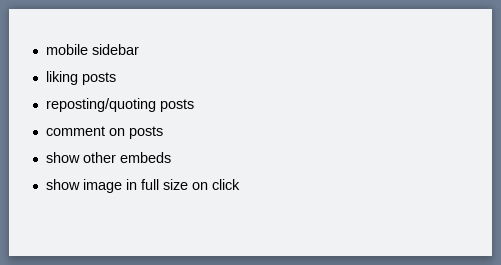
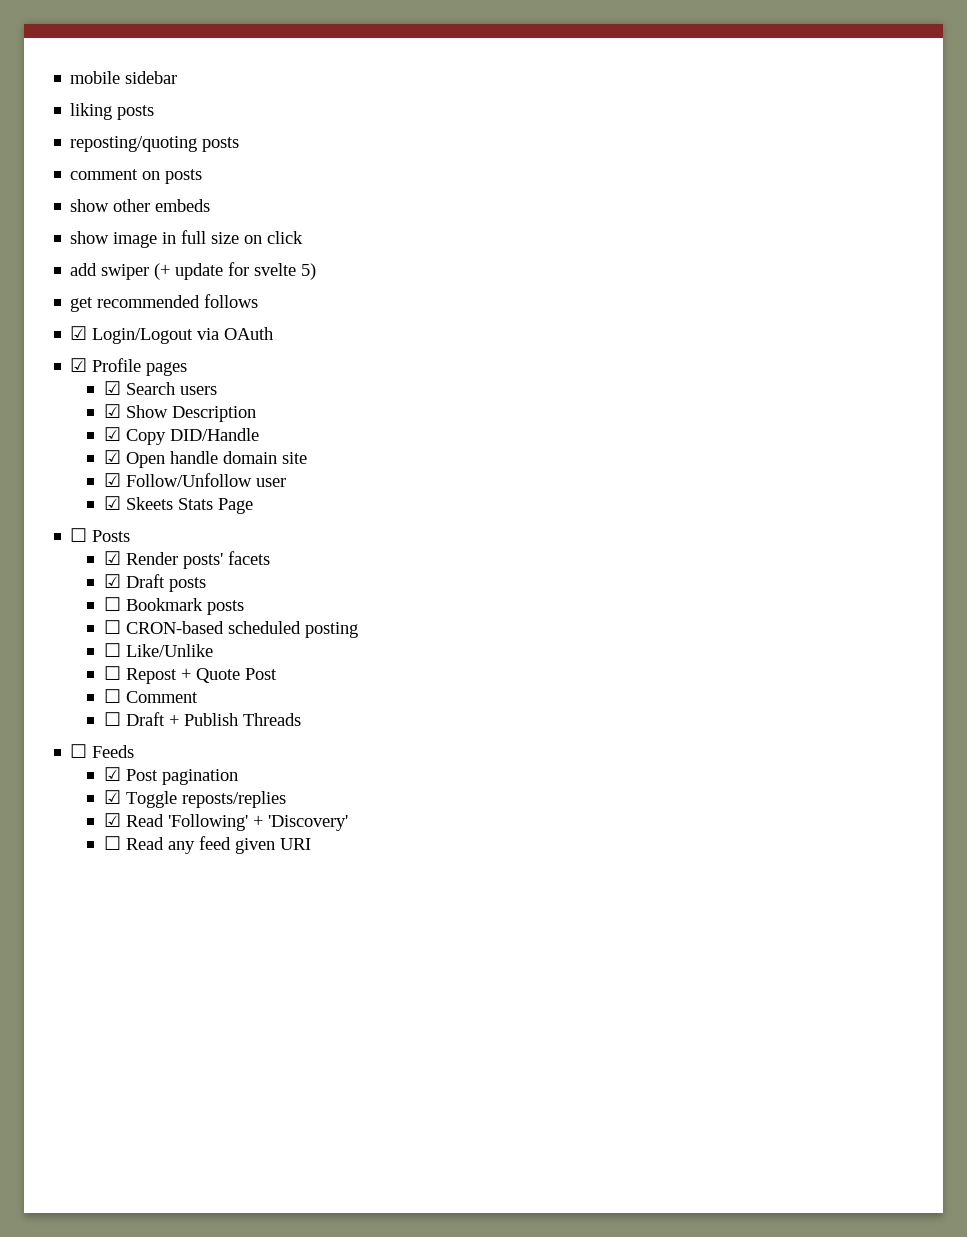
+ add swiper (+ update for svelte 5)
+ get recommended follows
+ ☑ Login/Logout via OAuth
+ ☑ Profile pages
+ ☑ Search users
+ ☑ Show Description
+ ☑ Copy DID/Handle
+ ☑ Open handle domain site
+ ☑ Follow/Unfollow user
+ ☑ Skeets Stats Page
+ ☐ Posts
+ ☑ Render posts' facets
+ ☑ Draft posts
+ ☐ Bookmark posts
+ ☐ CRON-based scheduled posting
+ ☐ Like/Unlike
+ ☐ Repost + Quote Post
+ ☐ Comment
+ ☐ Draft + Publish Threads
+ ☐ Feeds
+ ☑ Post pagination
+ ☑ Toggle reposts/replies
+ ☑ Read 'Following' + 'Discovery'
+ ☐ Read any feed given URI

